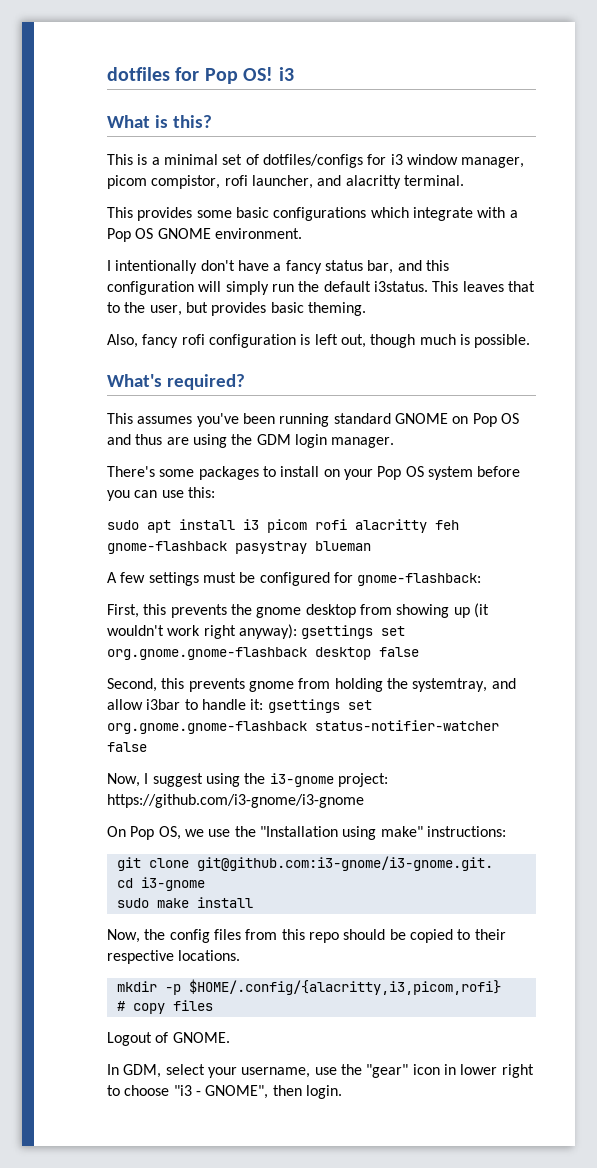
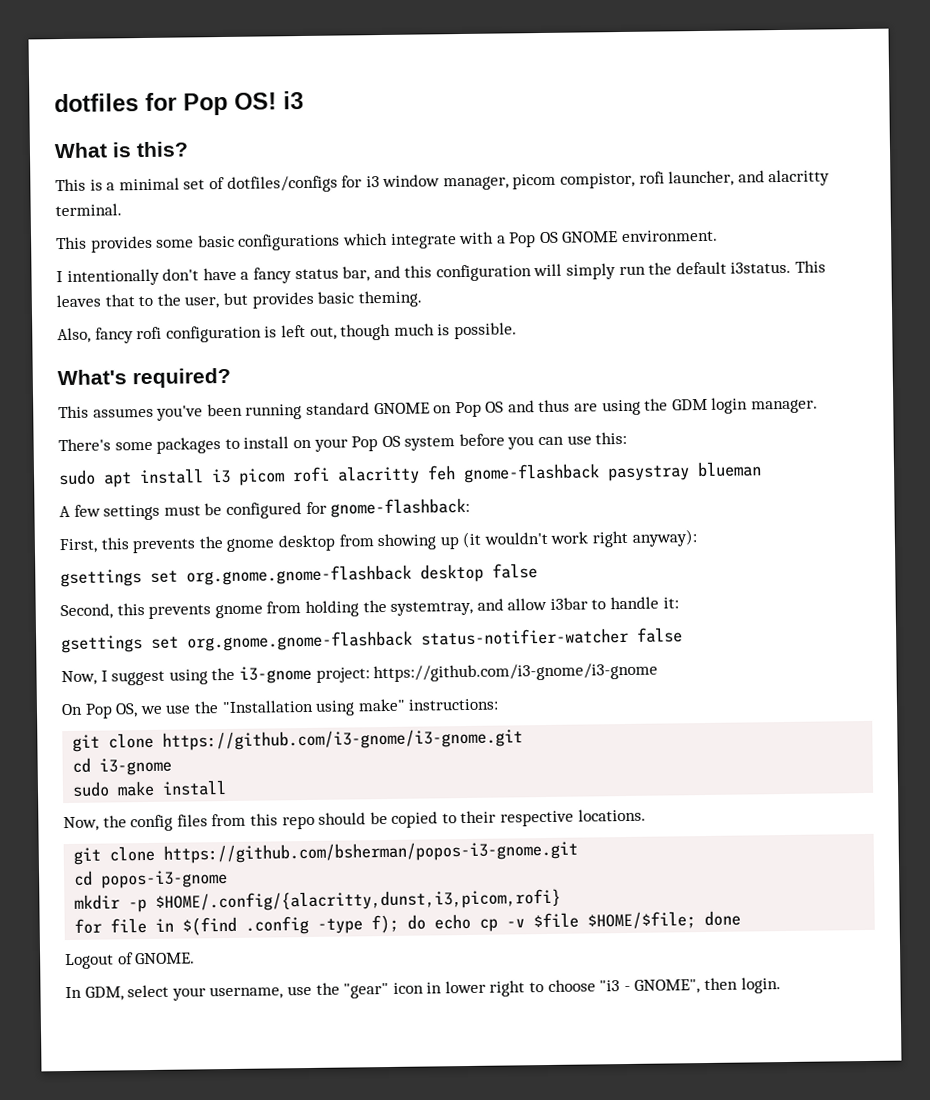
- First, this prevents the gnome desktop from showing up (it wouldn't work right anyway): gsettings set org.gnome.gnome-flashback desktop false
+ First, this prevents the gnome desktop from showing up (it wouldn't work right anyway):
+ gsettings set org.gnome.gnome-flashback desktop false
- Second, this prevents gnome from holding the systemtray, and allow i3bar to handle it: gsettings set org.gnome.gnome-flashback status-notifier-watcher false
+ Second, this prevents gnome from holding the systemtray, and allow i3bar to handle it:
+ gsettings set org.gnome.gnome-flashback status-notifier-watcher false
- git clone git@github.com:i3-gnome/i3-gnome.git.
+ git clone https://github.com/i3-gnome/i3-gnome.git
- mkdir -p $HOME/.config/{alacritty,i3,picom,rofi}
- # copy files
+ git clone https://github.com/bsherman/popos-i3-gnome.git
+ cd popos-i3-gnome
+ mkdir -p $HOME/.config/{alacritty,dunst,i3,picom,rofi}
+ for file in $(find .config -type f); do echo cp -v $file $HOME/$file; done

